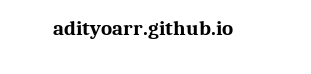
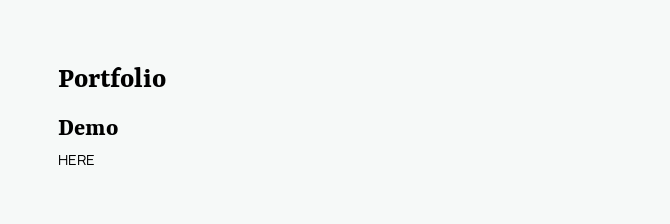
- adityoarr.github.io
+ Portfolio
+ Demo
+ HERE

